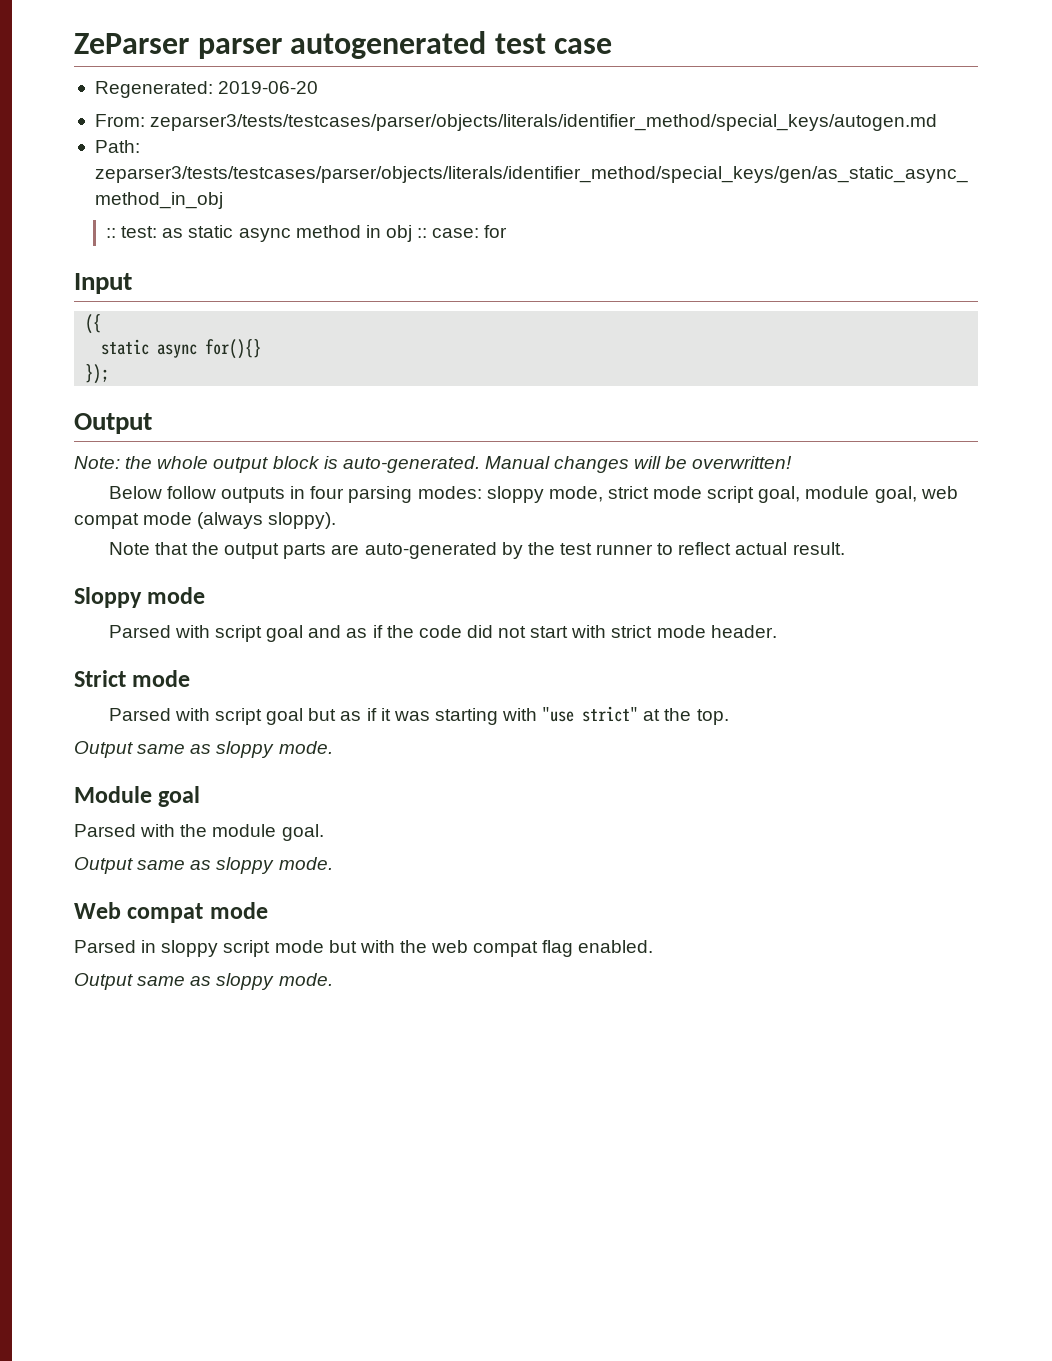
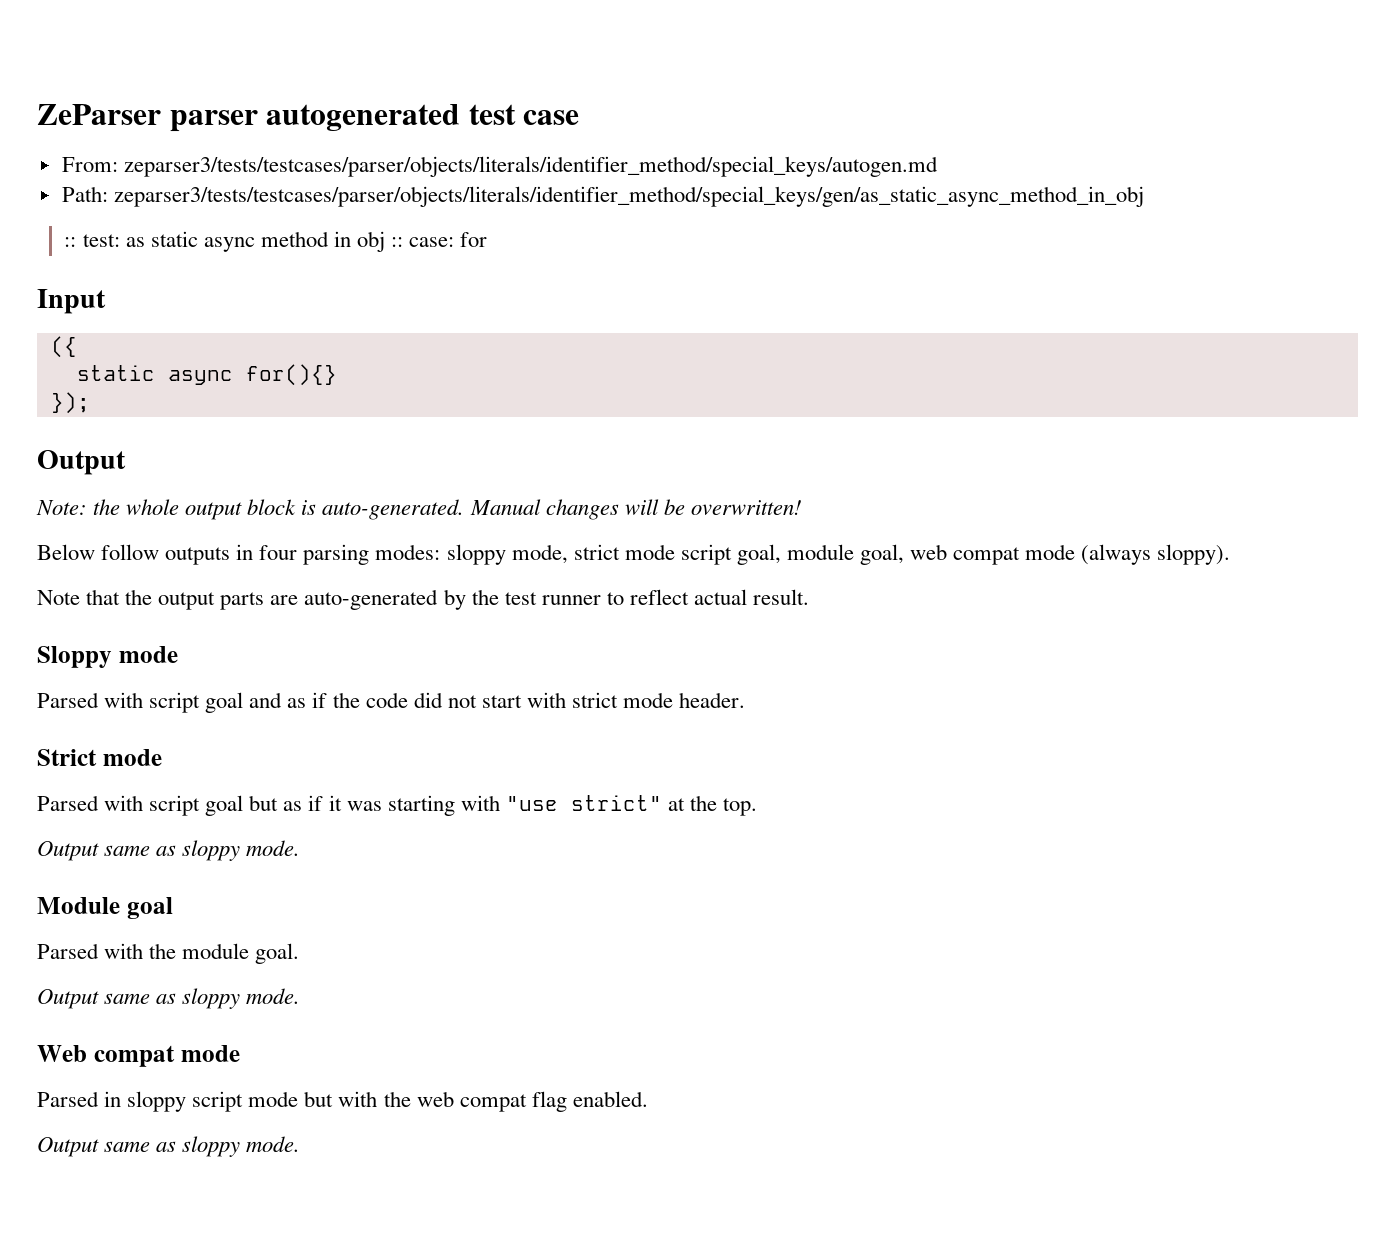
- Regenerated: 2019-06-20

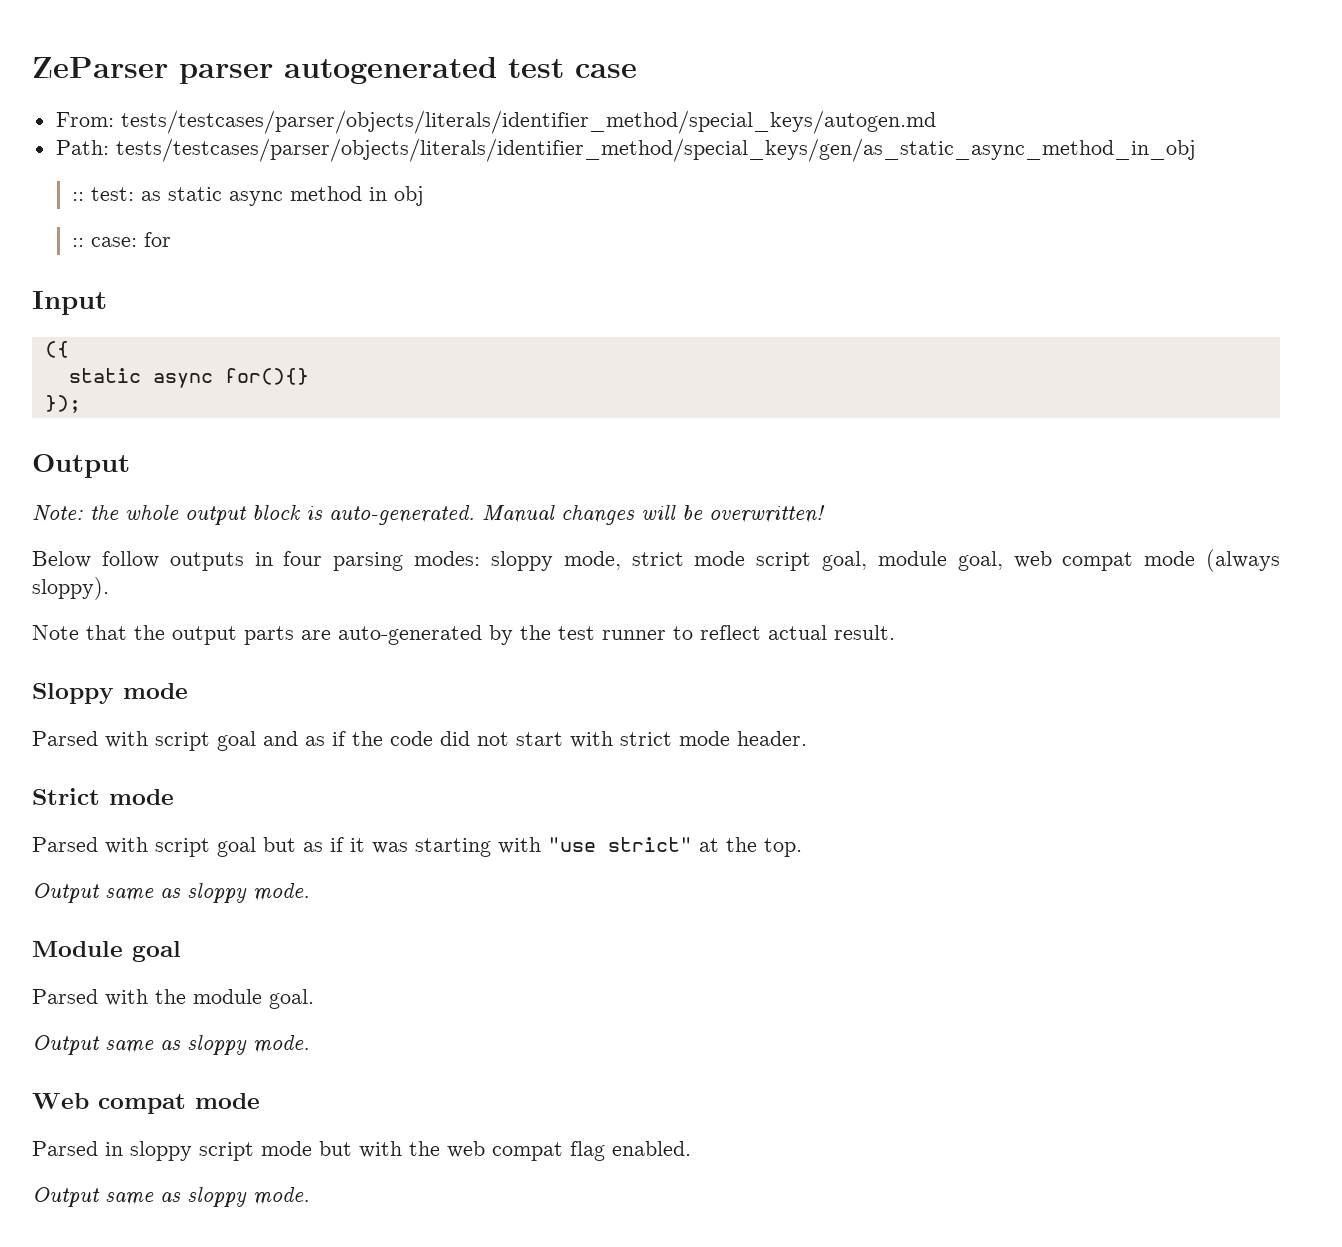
- From: zeparser3/tests/testcases/parser/objects/literals/identifier_method/special_keys/autogen.md
+ From: tests/testcases/parser/objects/literals/identifier_method/special_keys/autogen.md
- Path: zeparser3/tests/testcases/parser/objects/literals/identifier_method/special_keys/gen/as_static_async_method_in_obj
+ Path: tests/testcases/parser/objects/literals/identifier_method/special_keys/gen/as_static_async_method_in_obj
- :: test: as static async method in obj :: case: for
+ :: test: as static async method in obj
+ :: case: for

